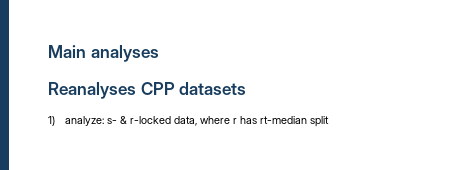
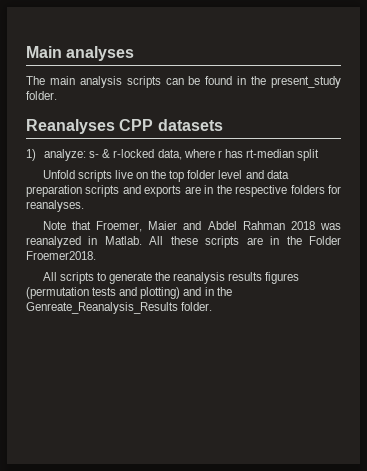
+ The main analysis scripts can be found in the present_study folder.
+ Unfold scripts live on the top folder level and data preparation scripts and exports are in the respective folders for reanalyses.
+ Note that Froemer, Maier and Abdel Rahman 2018 was reanalyzed in Matlab. All these scripts are in the Folder Froemer2018.
+ All scripts to generate the reanalysis results figures (permutation tests and plotting) and in the Genreate_Reanalysis_Results folder.

